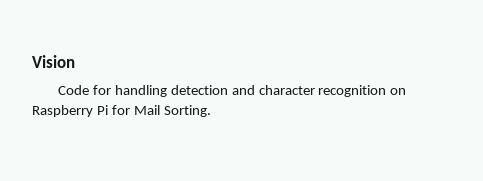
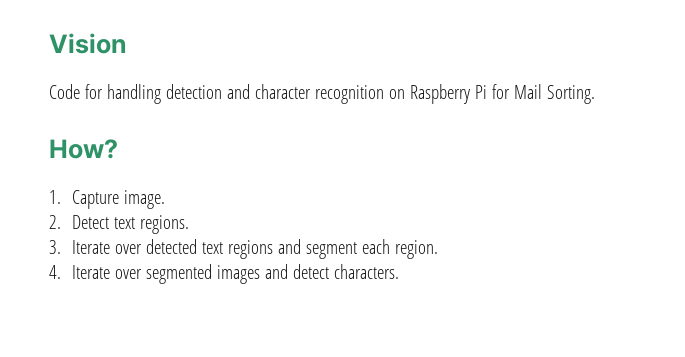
+ How?
+ 1. Capture image.
+ 2. Detect text regions.
+ 3. Iterate over detected text regions and segment each region.
+ 4. Iterate over segmented images and detect characters.

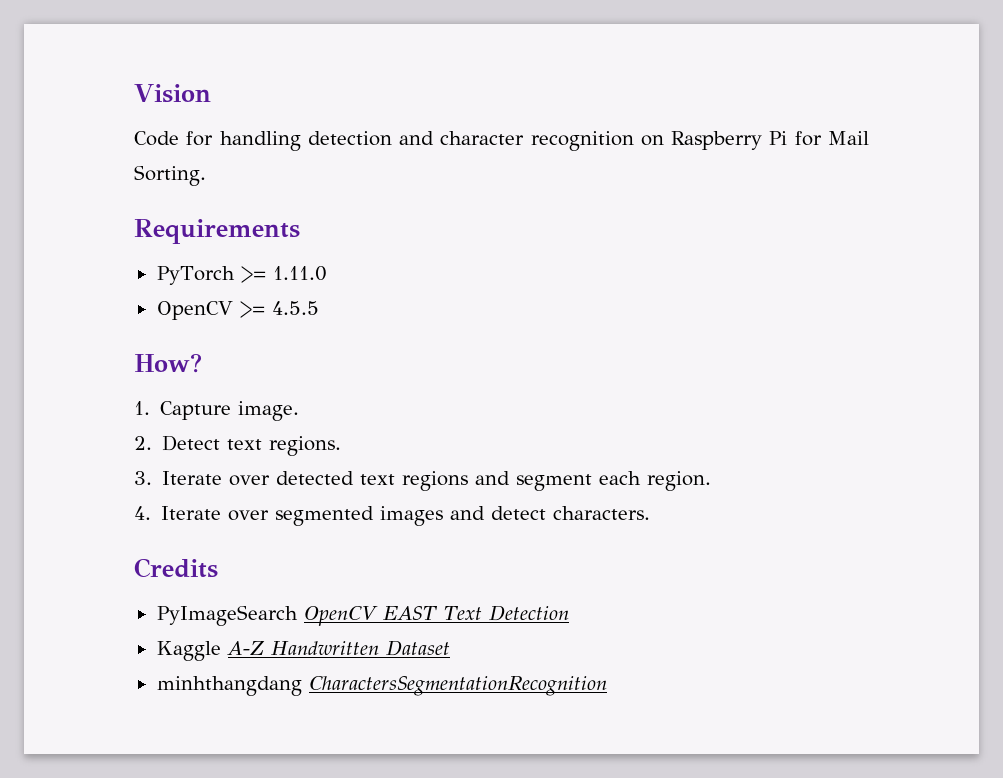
+ Requirements
+ PyTorch >= 1.11.0
+ OpenCV >= 4.5.5
+ Credits
+ PyImageSearch OpenCV EAST Text Detection
+ Kaggle A-Z Handwritten Dataset
+ minhthangdang CharactersSegmentationRecognition

